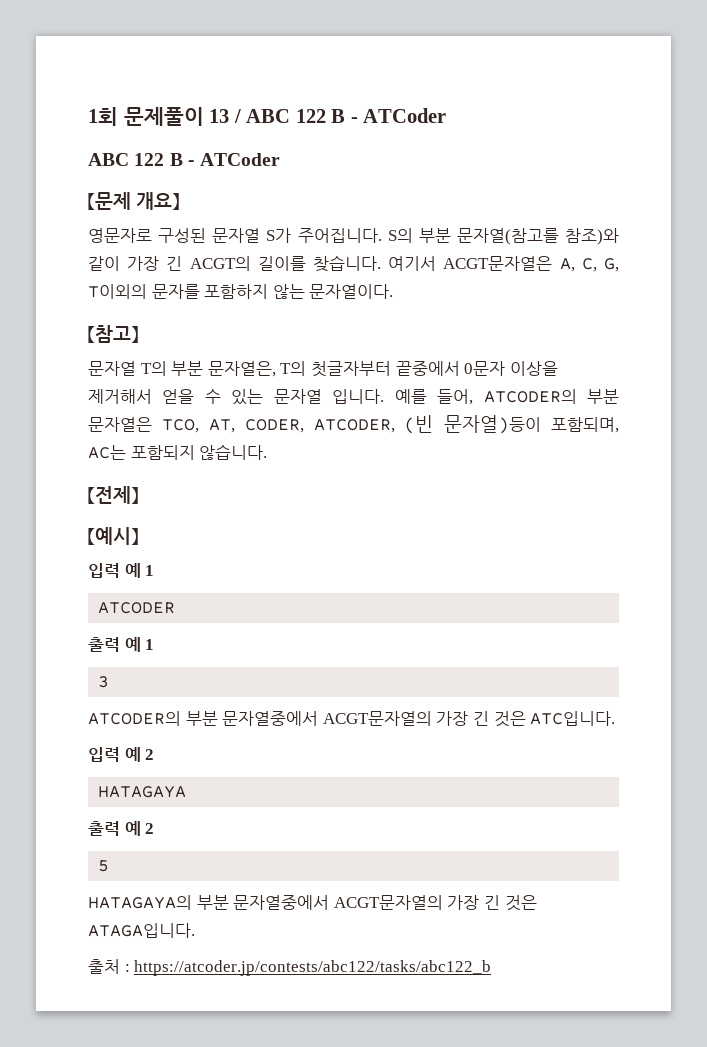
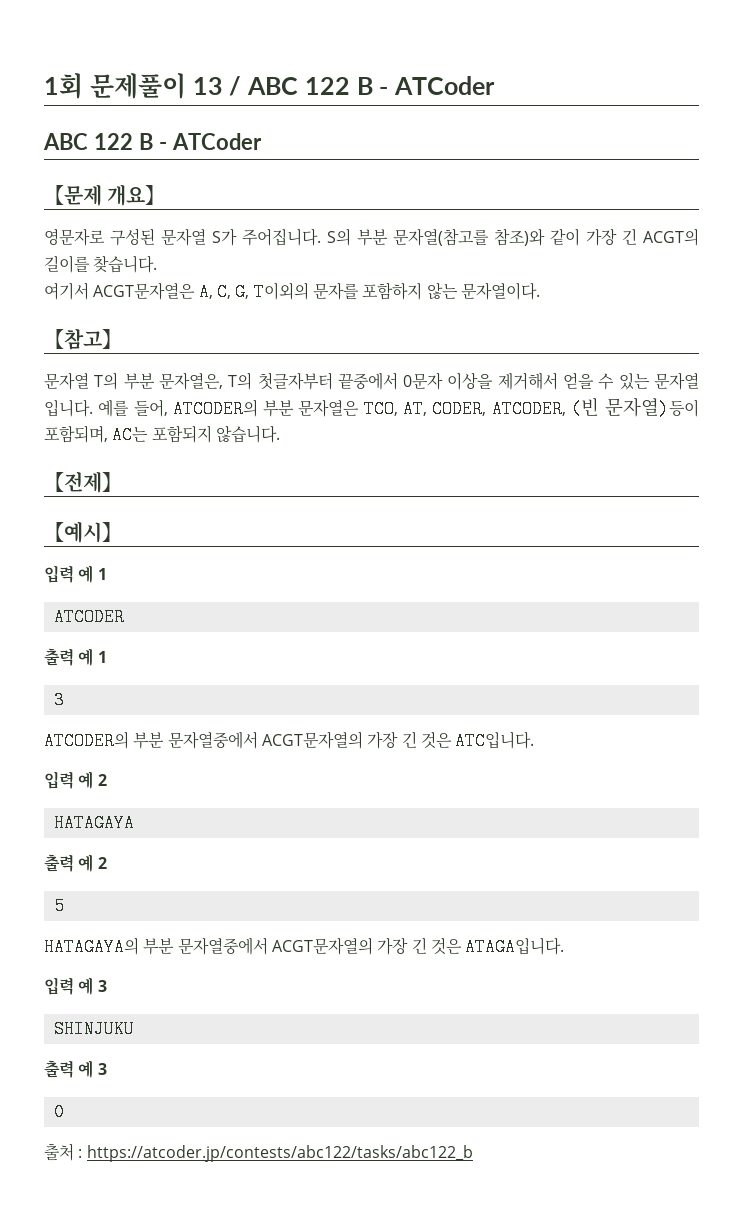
- S의 부분 문자열(참고를 참조)와 같이 가장 긴 ACGT의 길이를 찾습니다. 여기서 ACGT문자열은 A, C, G, T이외의 문자를 포함하지 않는 문자열이다.
+ S의 부분 문자열(참고를 참조)와 같이 가장 긴 ACGT의 길이를 찾습니다.
+ 여기서 ACGT문자열은 A, C, G, T이외의 문자를 포함하지 않는 문자열이다.
+ 입력 예 3
+ SHINJUKU
+ 출력 예 3
+ 0

